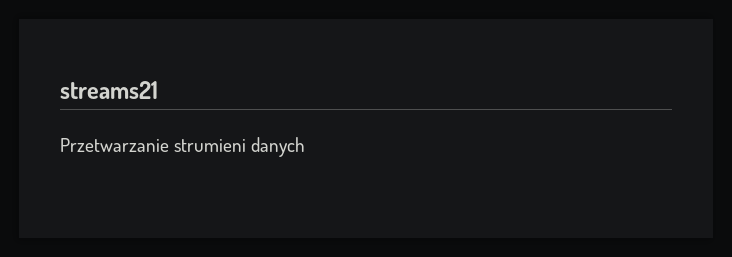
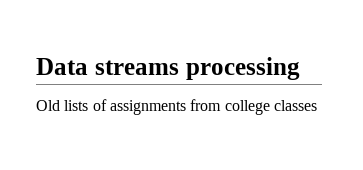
- streams21
- Przetwarzanie strumieni danych
+ Data streams processing
+ Old lists of assignments from college classes

